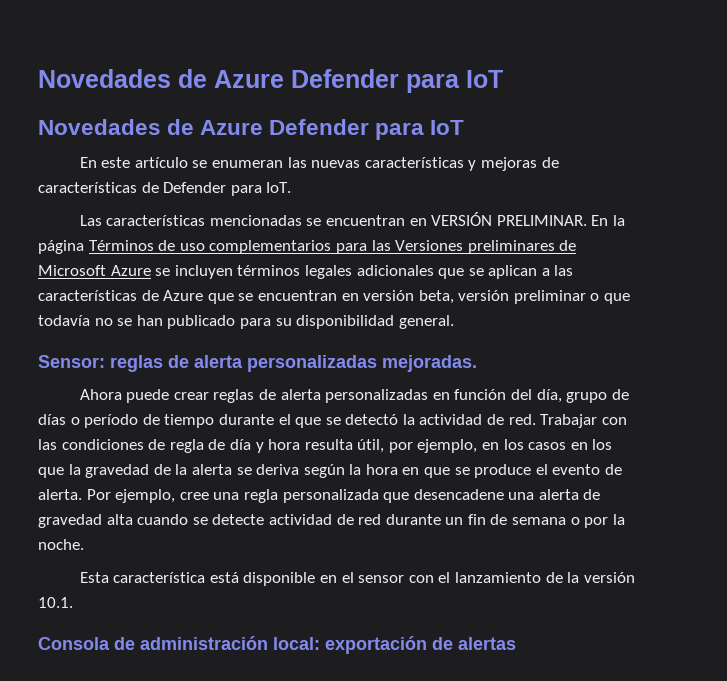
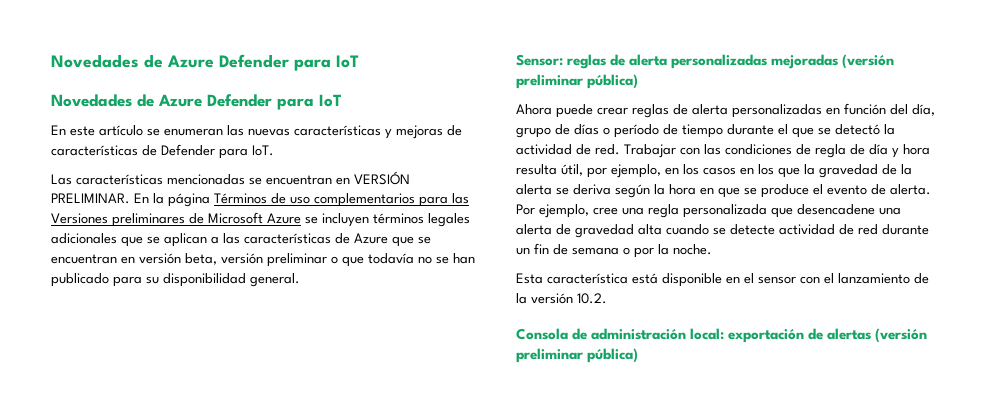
- Sensor: reglas de alerta personalizadas mejoradas.
+ Sensor: reglas de alerta personalizadas mejoradas (versión preliminar pública)
- Esta característica está disponible en el sensor con el lanzamiento de la versión 10.1.
+ Esta característica está disponible en el sensor con el lanzamiento de la versión 10.2.
- Consola de administración local: exportación de alertas
+ Consola de administración local: exportación de alertas (versión preliminar pública)

